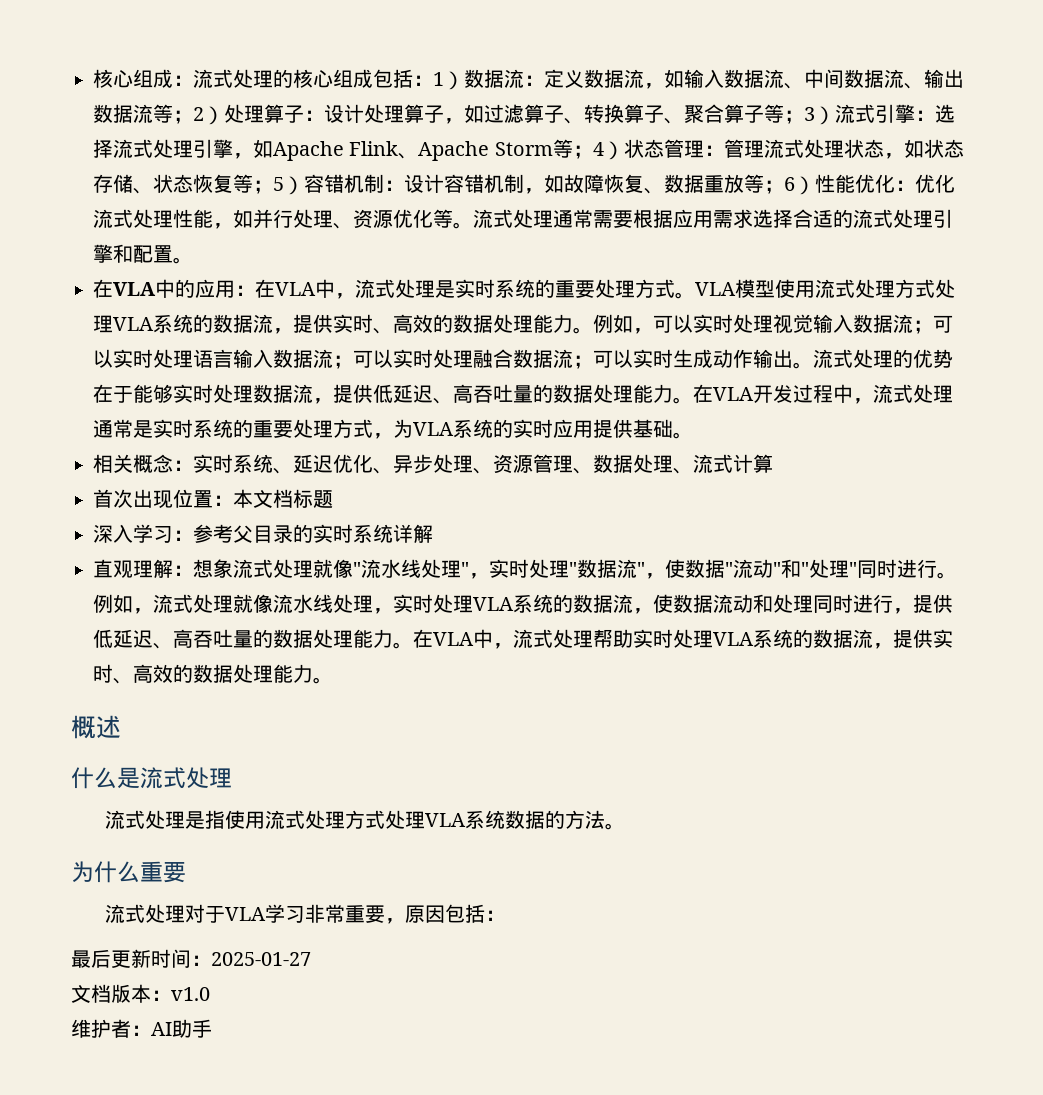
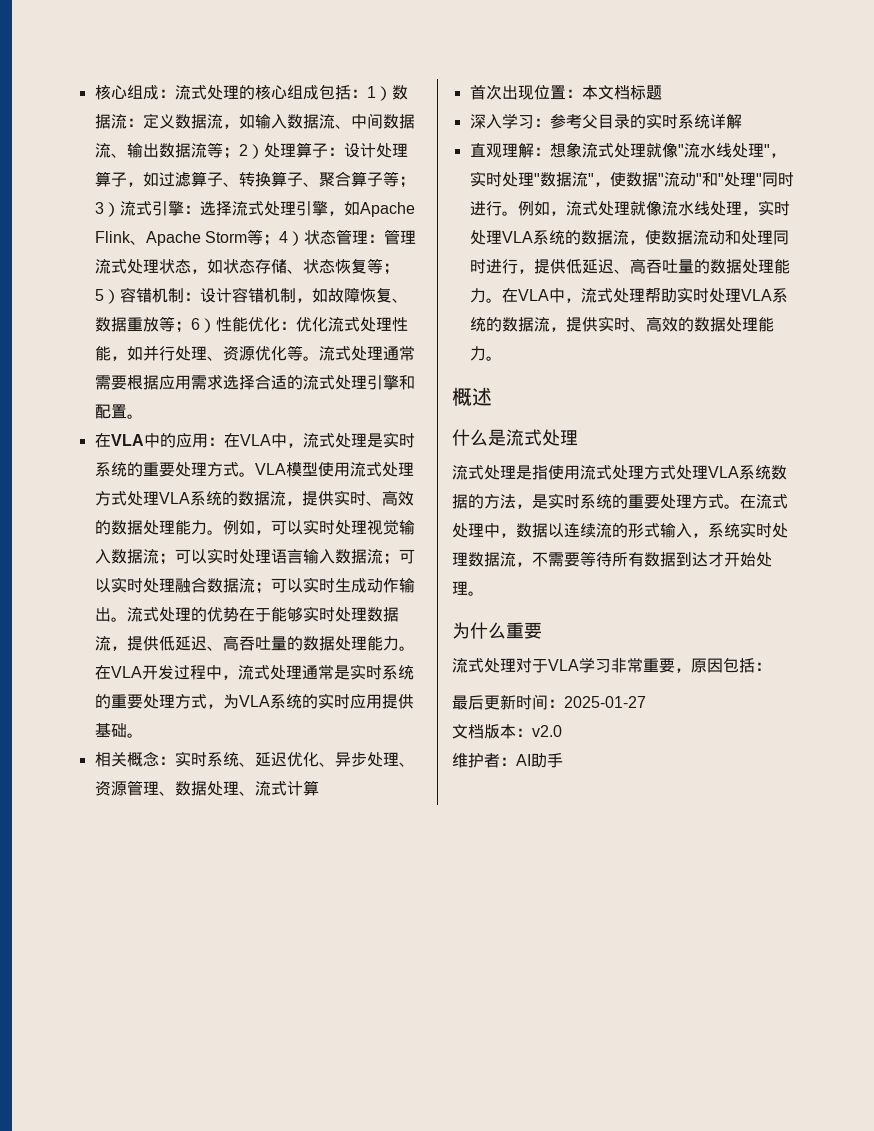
- 流式处理是指使用流式处理方式处理VLA系统数据的方法。
+ 流式处理是指使用流式处理方式处理VLA系统数据的方法，是实时系统的重要处理方式。在流式处理中，数据以连续流的形式输入，系统实时处理数据流，不需要等待所有数据到达才开始处理。
- 文档版本：v1.0
+ 文档版本：v2.0

